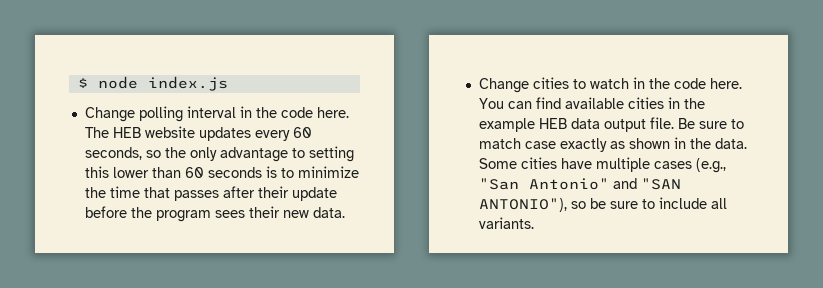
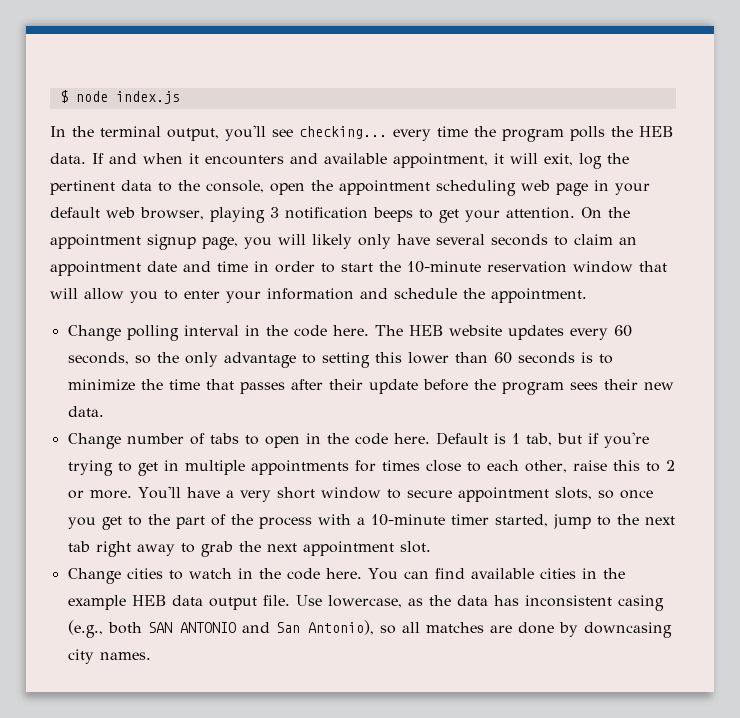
+ In the terminal output, you'll see checking... every time the program polls the HEB data. If and when it encounters and available appointment, it will exit, log the pertinent data to the console, open the appointment scheduling web page in your default web browser, playing 3 notification beeps to get your attention. On the appointment signup page, you will likely only have several seconds to claim an appointment date and time in order to start the 10-minute reservation window that will allow you to enter your information and schedule the appointment.
+ Change number of tabs to open in the code here. Default is 1 tab, but if you're trying to get in multiple appointments for times close to each other, raise this to 2 or more. You'll have a very short window to secure appointment slots, so once you get to the part of the process with a 10-minute timer started, jump to the next tab right away to grab the next appointment slot.
- Be sure to match case exactly as shown in the data. Some cities have multiple cases (e.g., "San Antonio" and "SAN ANTONIO"), so be sure to include all variants.
+ Use lowercase, as the data has inconsistent casing (e.g., both SAN ANTONIO and San Antonio), so all matches are done by downcasing city names.

